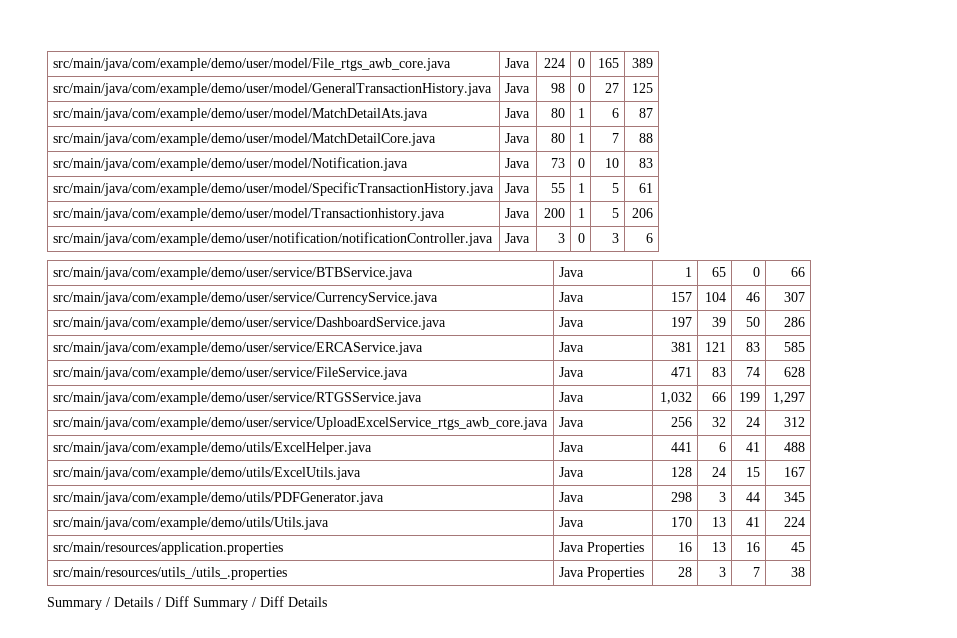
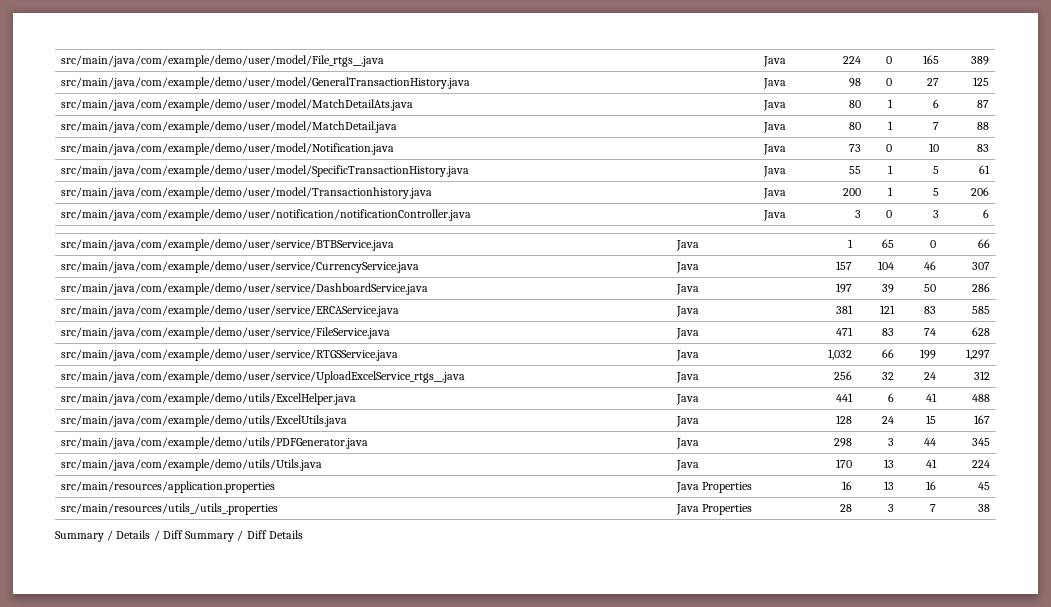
- src/main/java/com/example/demo/user/model/File_rtgs_awb_core.java | Java | 224 | 0 | 165 | 389
+ src/main/java/com/example/demo/user/model/File_rtgs__.java | Java | 224 | 0 | 165 | 389
- src/main/java/com/example/demo/user/model/MatchDetailCore.java | Java | 80 | 1 | 7 | 88
+ src/main/java/com/example/demo/user/model/MatchDetail.java | Java | 80 | 1 | 7 | 88
- src/main/java/com/example/demo/user/service/UploadExcelService_rtgs_awb_core.java | Java | 256 | 32 | 24 | 312
+ src/main/java/com/example/demo/user/service/UploadExcelService_rtgs__.java | Java | 256 | 32 | 24 | 312

